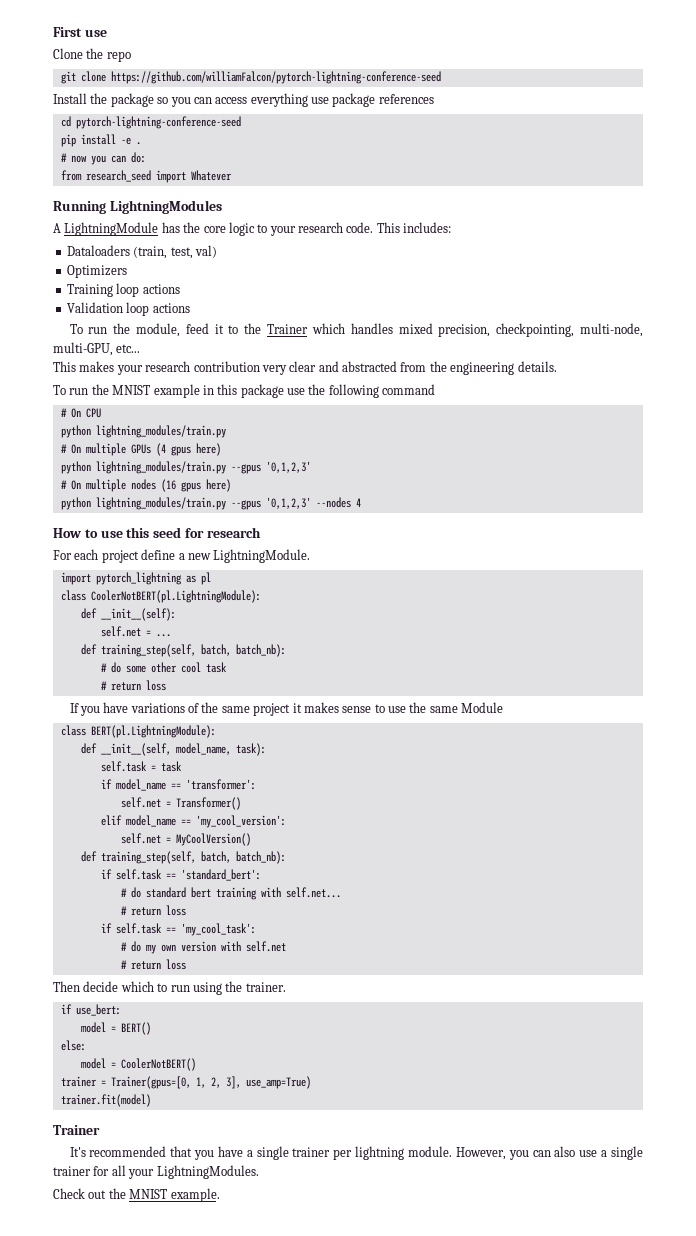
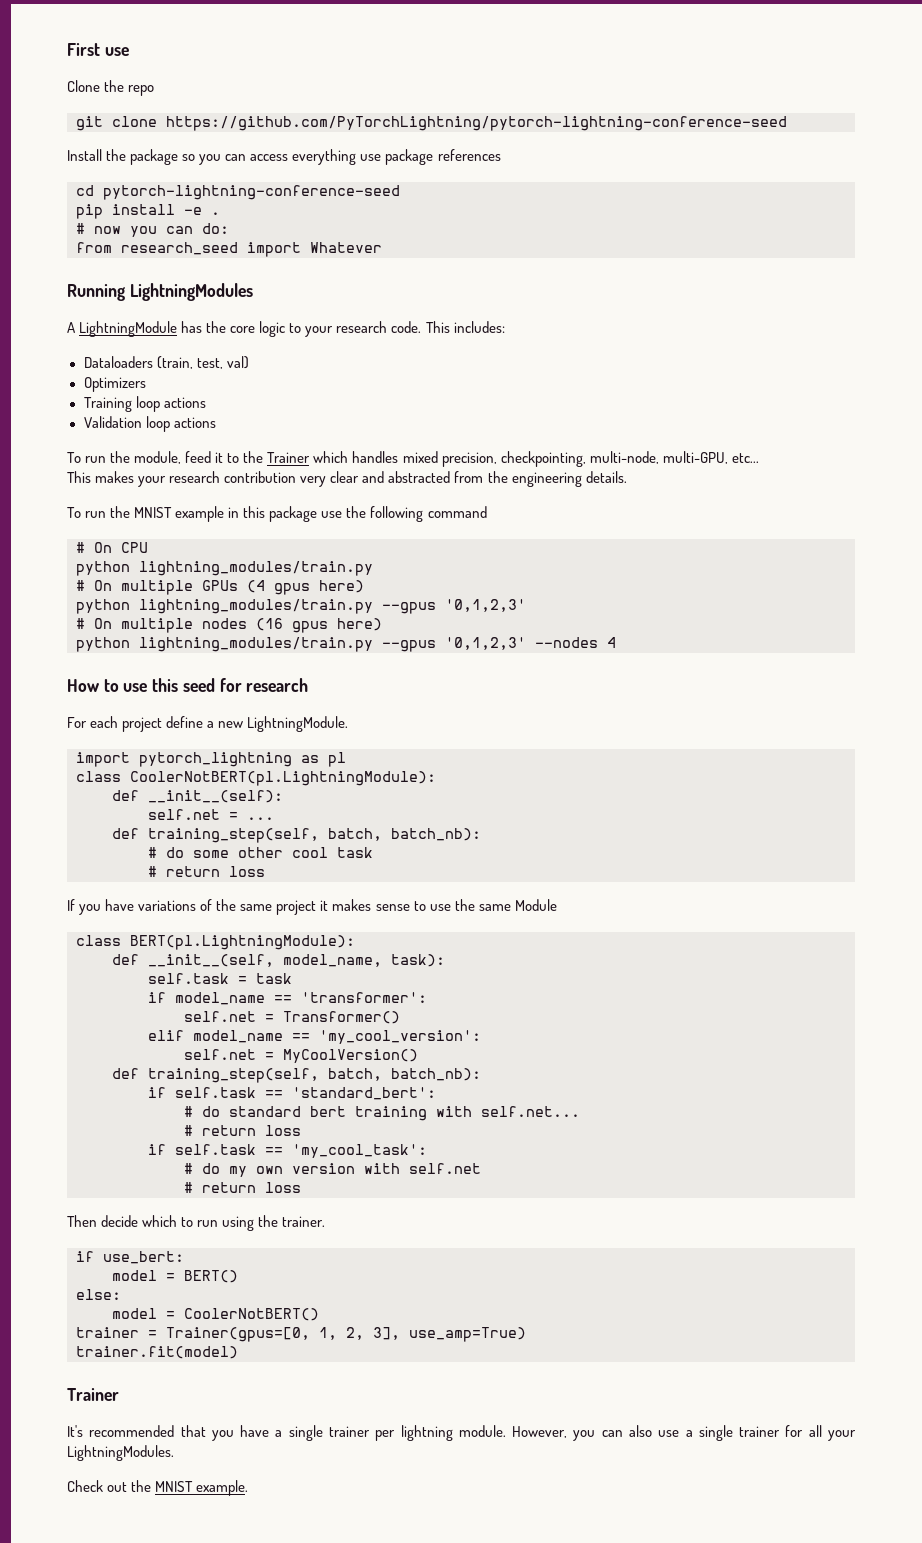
- git clone https://github.com/williamFalcon/pytorch-lightning-conference-seed
+ git clone https://github.com/PyTorchLightning/pytorch-lightning-conference-seed

